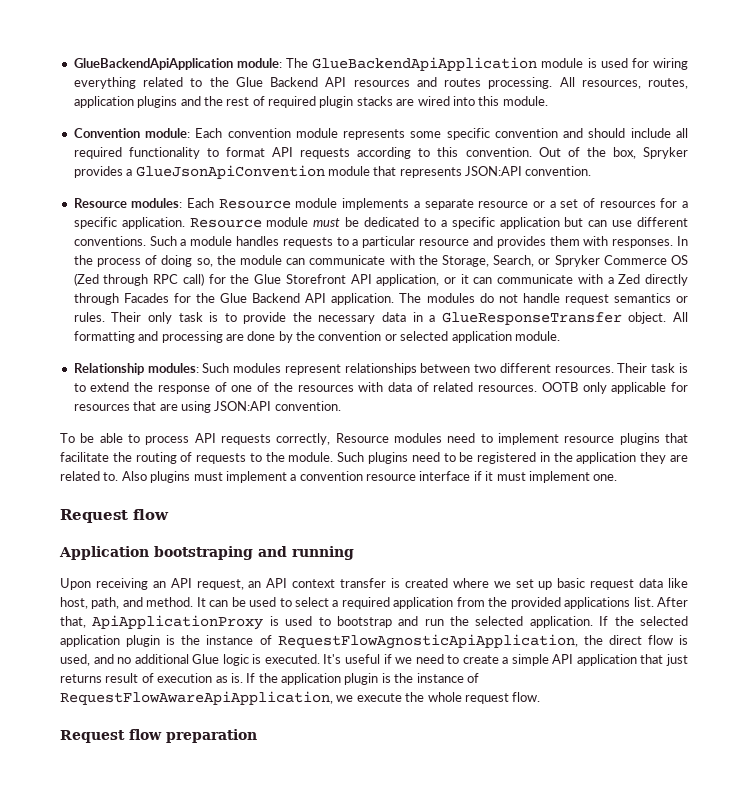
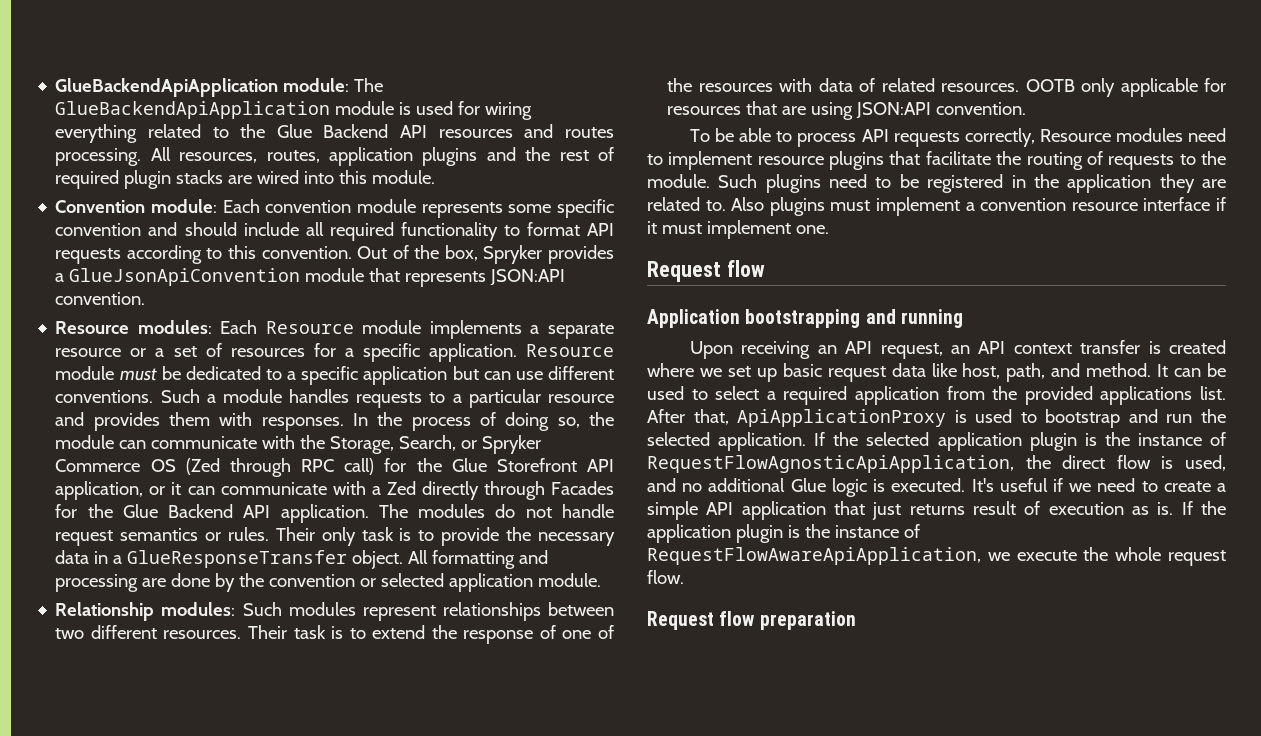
- Application bootstraping and running
+ Application bootstrapping and running

